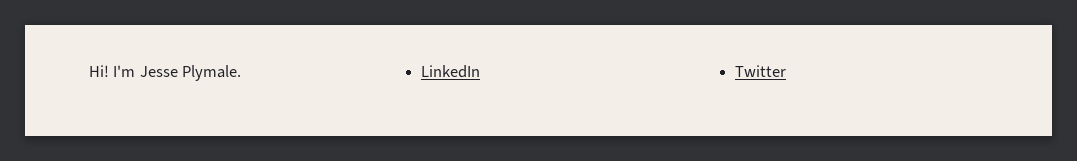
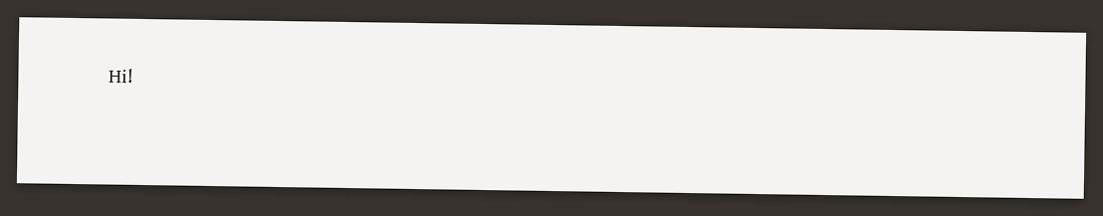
- I'm Jesse Plymale.
- LinkedIn
- Twitter

